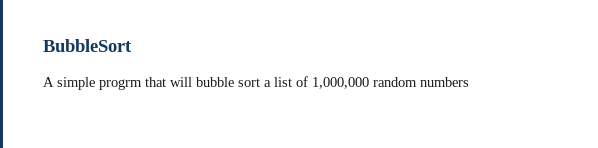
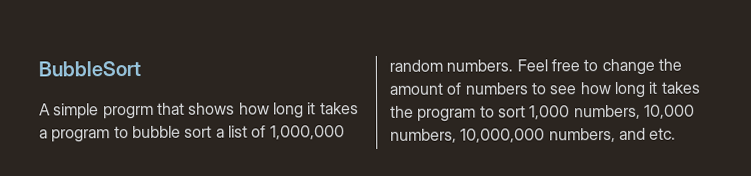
- A simple progrm that will bubble sort a list of 1,000,000 random numbers
+ A simple progrm that shows how long it takes a program to bubble sort a list of 1,000,000 random numbers. Feel free to change the amount of numbers to see how long it takes the program to sort 1,000 numbers, 10,000 numbers, 10,000,000 numbers, and etc.

